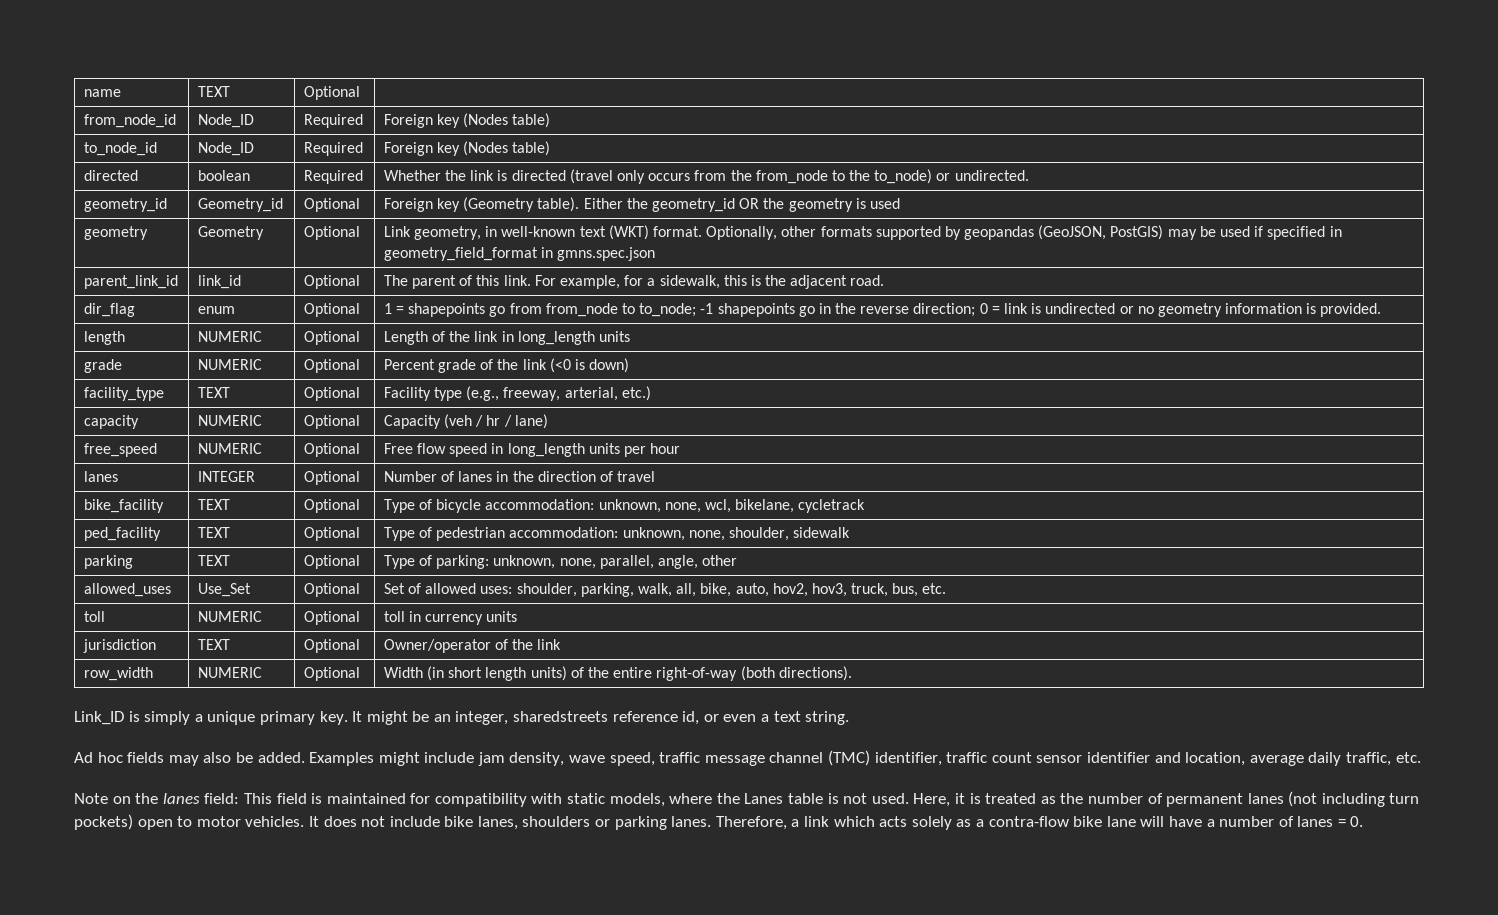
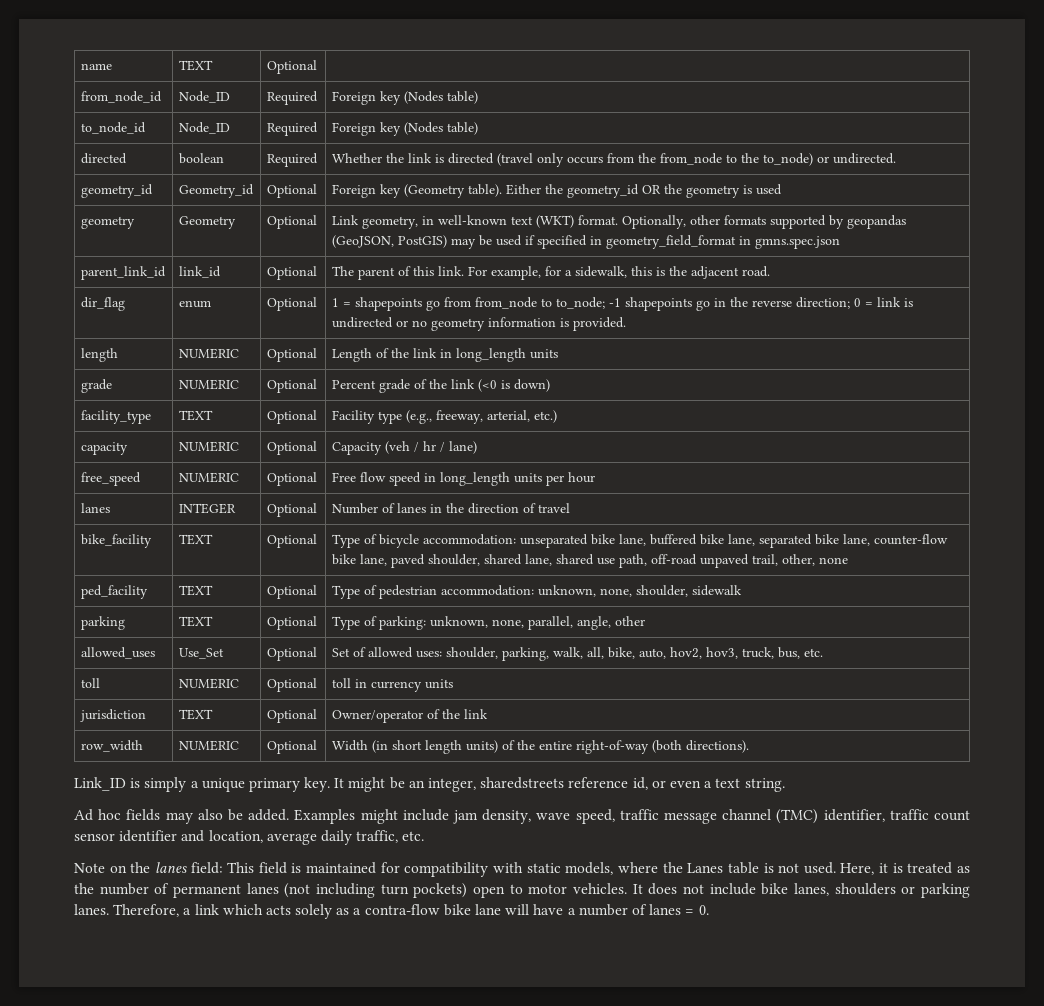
- bike_facility | TEXT | Optional | Type of bicycle accommodation: unknown, none, wcl, bikelane, cycletrack
+ bike_facility | TEXT | Optional | Type of bicycle accommodation: unseparated bike lane, buffered bike lane, separated bike lane, counter-flow bike lane, paved shoulder, shared lane, shared use path, off-road unpaved trail, other, none

